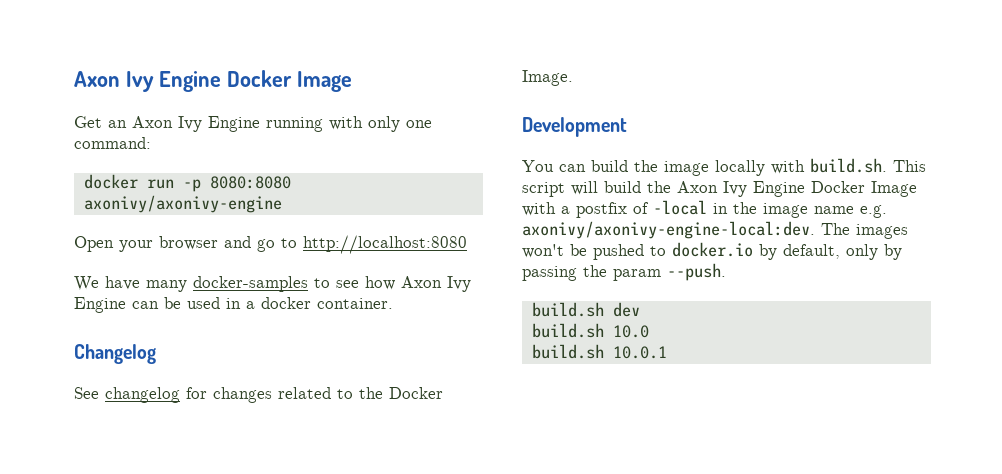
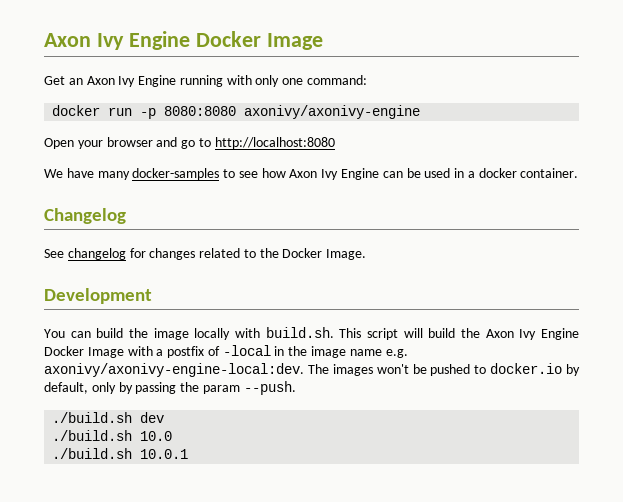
- build.sh dev
+ ./build.sh dev
- build.sh 10.0
+ ./build.sh 10.0
- build.sh 10.0.1
+ ./build.sh 10.0.1

